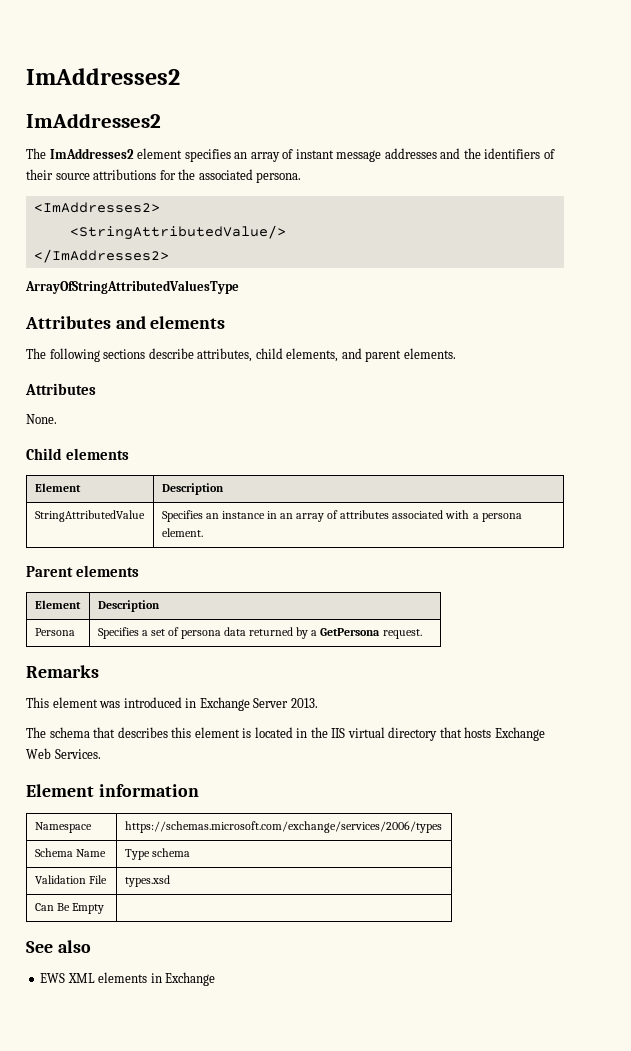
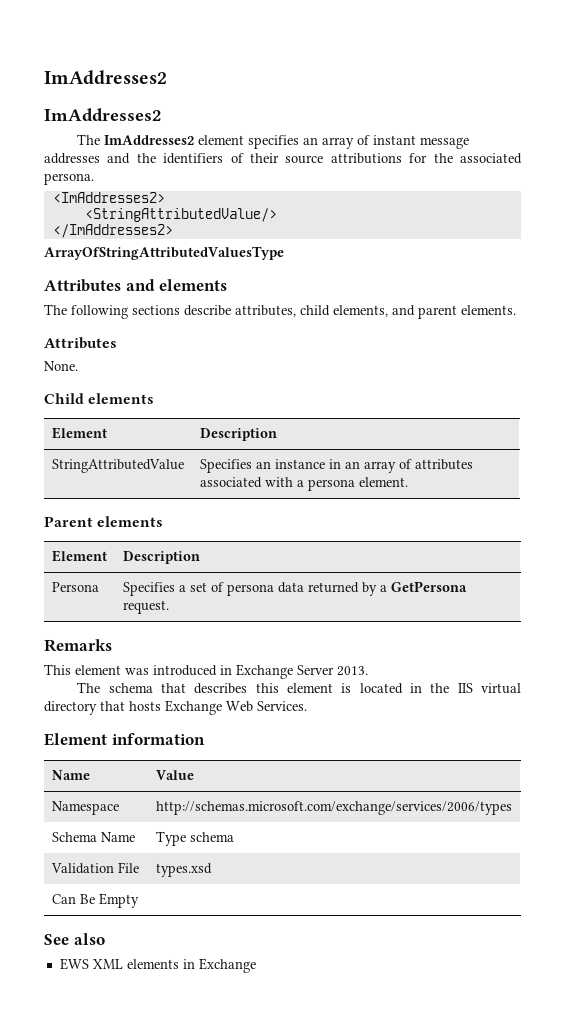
+ Name | Value
- Namespace | https://schemas.microsoft.com/exchange/services/2006/types
+ Namespace | http://schemas.microsoft.com/exchange/services/2006/types

